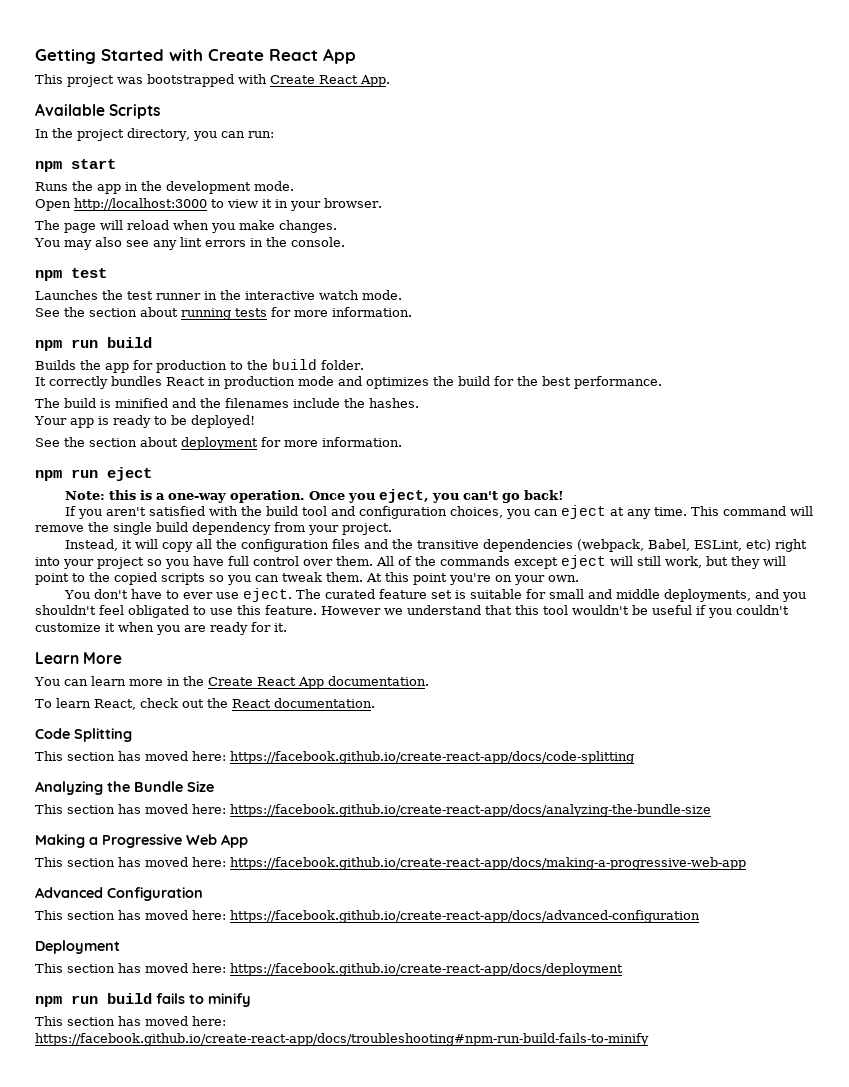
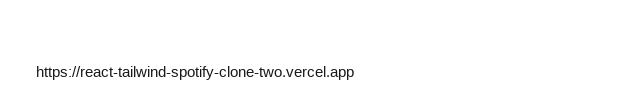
- Getting Started with Create React App
- This project was bootstrapped with Create React App.
- Available Scripts
- In the project directory, you can run:
- npm start
- Runs the app in the development mode.
- Open http://localhost:3000 to view it in your browser.
- The page will reload when you make changes.
- You may also see any lint errors in the console.
- npm test
- Launches the test runner in the interactive watch mode.
- See the section about running tests for more information.
- npm run build
- Builds the app for production to the build folder.
- It correctly bundles React in production mode and optimizes the build for the best performance.
- The build is minified and the filenames include the hashes.
- Your app is ready to be deployed!
- See the section about deployment for more information.
- npm run eject
- Note: this is a one-way operation. Once you eject, you can't go back!
- If you aren't satisfied with the build tool and configuration choices, you can eject at any time. This command will remove the single build dependency from your project.
- Instead, it will copy all the configuration files and the transitive dependencies (webpack, Babel, ESLint, etc) right into your project so you have full control over them. All of the commands except eject will still work, but they will point to the copied scripts so you can tweak them. At this point you're on your own.
- You don't have to ever use eject. The curated feature set is suitable for small and middle deployments, and you shouldn't feel obligated to use this feature. However we understand that this tool wouldn't be useful if you couldn't customize it when you are ready for it.
- Learn More
- You can learn more in the Create React App documentation.
- To learn React, check out the React documentation.
- Code Splitting
- This section has moved here: https://facebook.github.io/create-react-app/docs/code-splitting
- Analyzing the Bundle Size
- This section has moved here: https://facebook.github.io/create-react-app/docs/analyzing-the-bundle-size
- Making a Progressive Web App
- This section has moved here: https://facebook.github.io/create-react-app/docs/making-a-progressive-web-app
- Advanced Configuration
- This section has moved here: https://facebook.github.io/create-react-app/docs/advanced-configuration
- Deployment
- This section has moved here: https://facebook.github.io/create-react-app/docs/deployment
- npm run build fails to minify
- This section has moved here: https://facebook.github.io/create-react-app/docs/troubleshooting#npm-run-build-fails-to-minify
+ https://react-tailwind-spotify-clone-two.vercel.app

